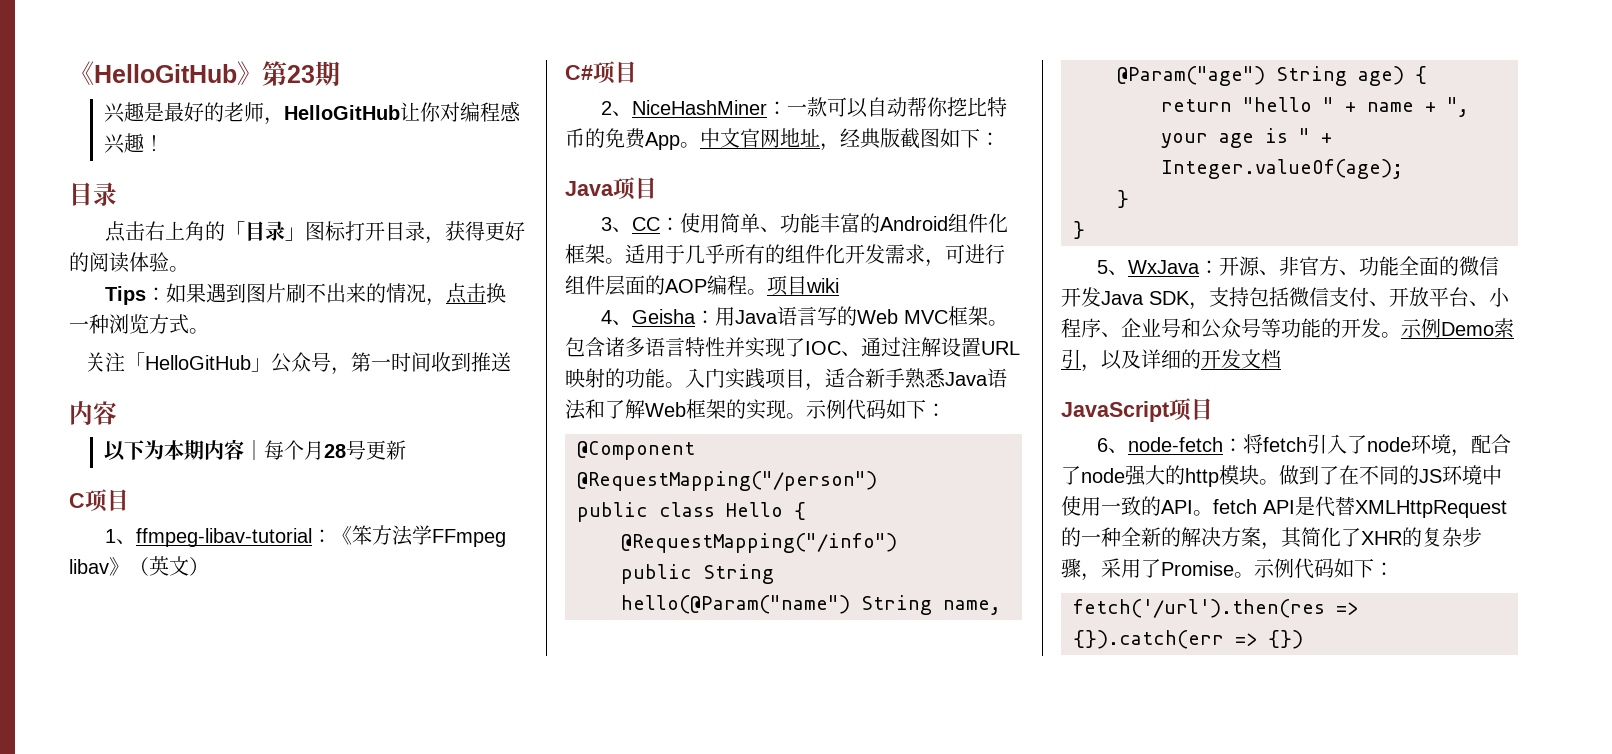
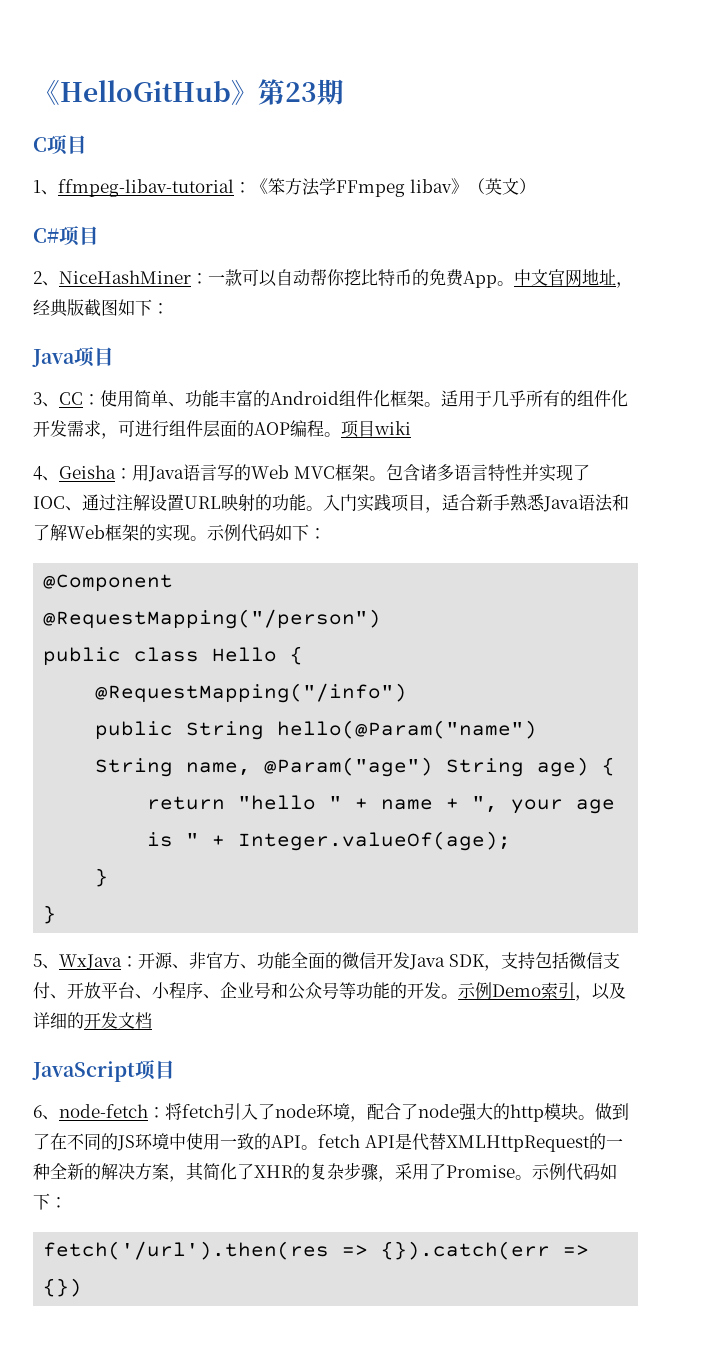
- 兴趣是最好的老师，HelloGitHub让你对编程感兴趣！
- 目录
- 点击右上角的「目录」图标打开目录，获得更好的阅读体验。
- Tips：如果遇到图片刷不出来的情况，点击换一种浏览方式。
- 关注「HelloGitHub」公众号，第一时间收到推送
- 内容
- 以下为本期内容｜每个月28号更新

